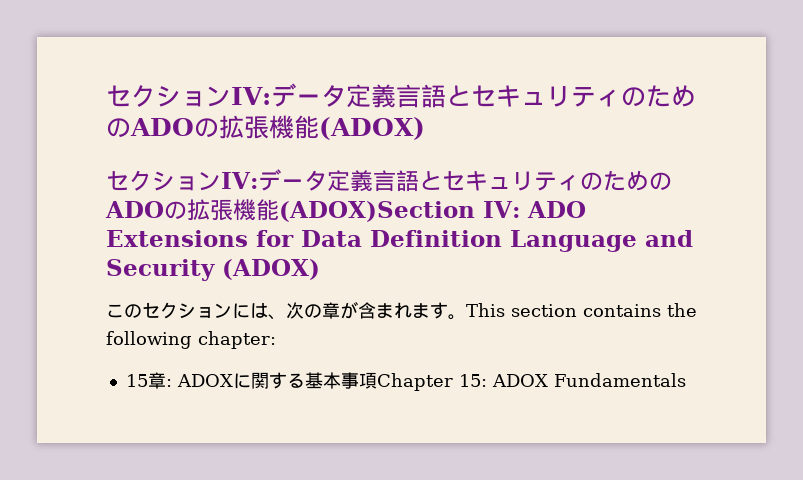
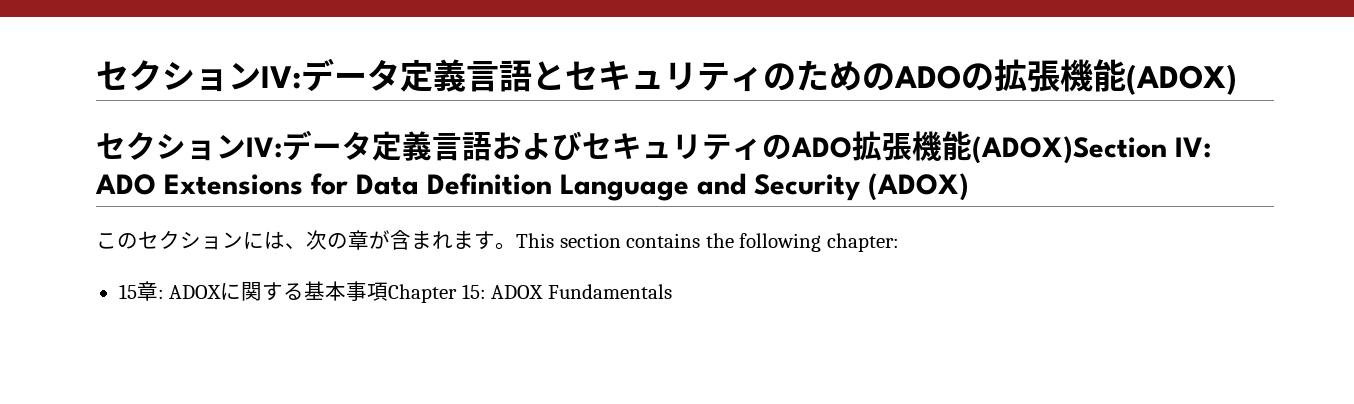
- セクションIV:データ定義言語とセキュリティのためのADOの拡張機能(ADOX)Section IV: ADO Extensions for Data Definition Language and Security (ADOX)
+ セクションIV:データ定義言語およびセキュリティのADO拡張機能(ADOX)Section IV: ADO Extensions for Data Definition Language and Security (ADOX)

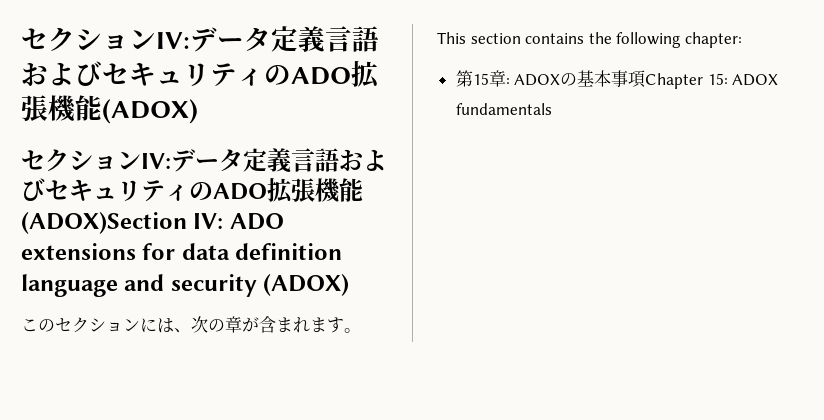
- セクションIV:データ定義言語とセキュリティのためのADOの拡張機能(ADOX)
+ セクションIV:データ定義言語およびセキュリティのADO拡張機能(ADOX)
- セクションIV:データ定義言語およびセキュリティのADO拡張機能(ADOX)Section IV: ADO Extensions for Data Definition Language and Security (ADOX)
+ セクションIV:データ定義言語およびセキュリティのADO拡張機能(ADOX)Section IV: ADO extensions for data definition language and security (ADOX)
- 15章: ADOXに関する基本事項Chapter 15: ADOX Fundamentals
+ 第15章: ADOXの基本事項Chapter 15: ADOX fundamentals

